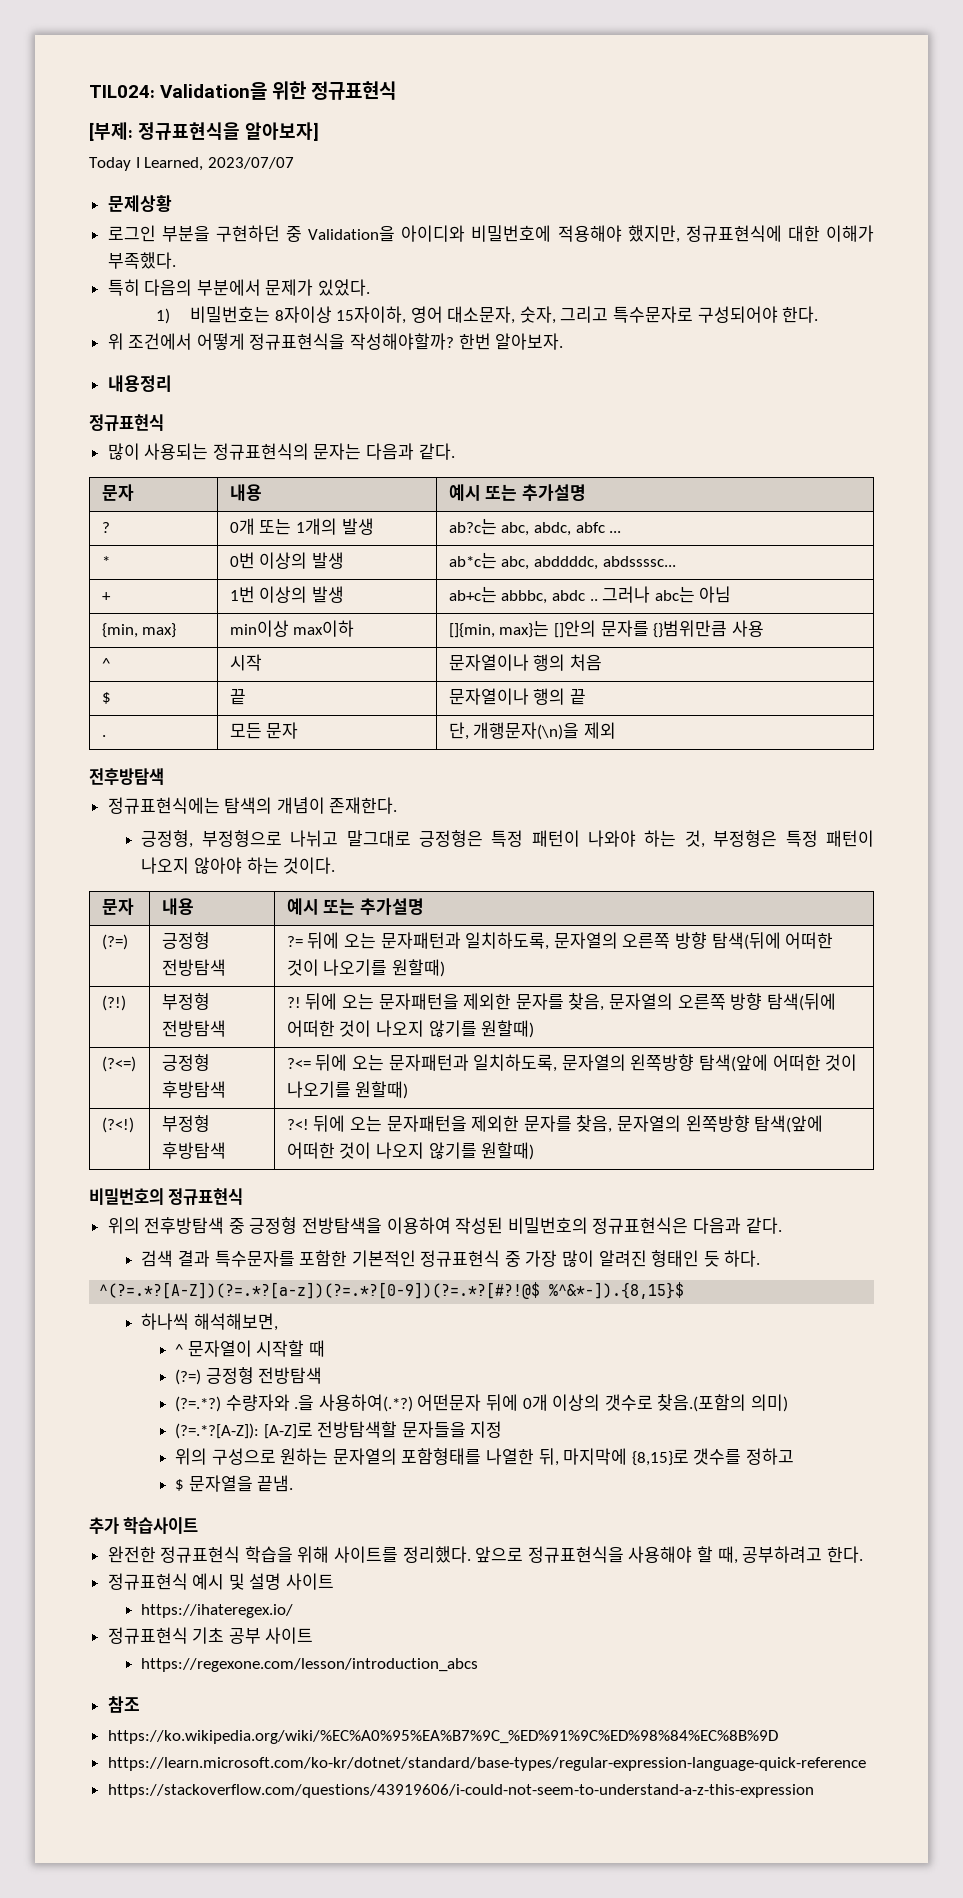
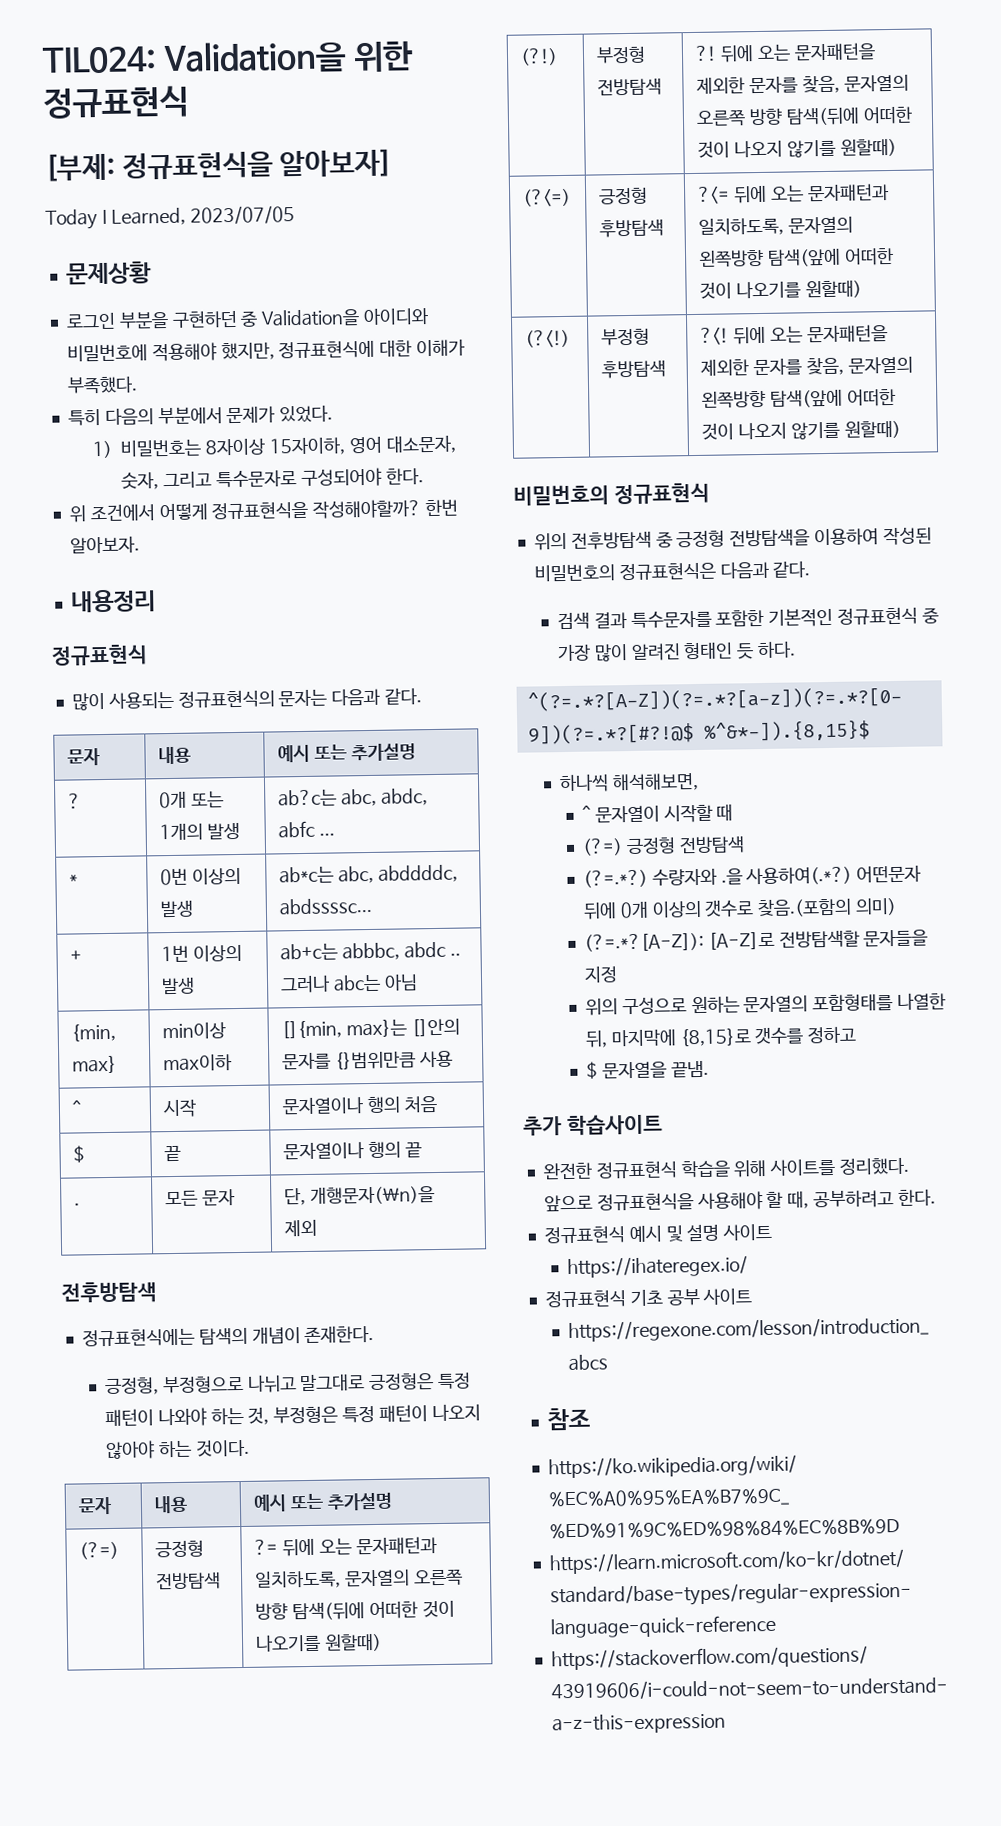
- Today I Learned, 2023/07/07
+ Today I Learned, 2023/07/05

